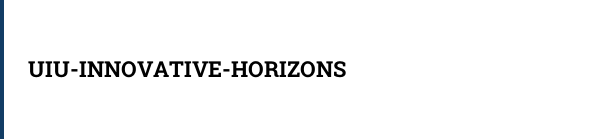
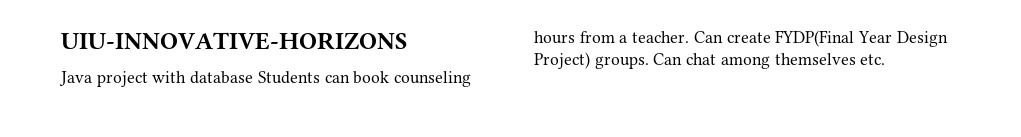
+ Java project with database Students can book counseling hours from a teacher. Can create FYDP(Final Year Design Project) groups. Can chat among themselves etc.

